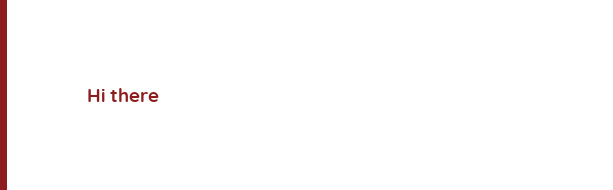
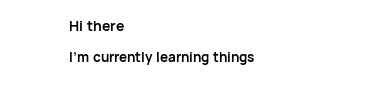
+ I’m currently learning things

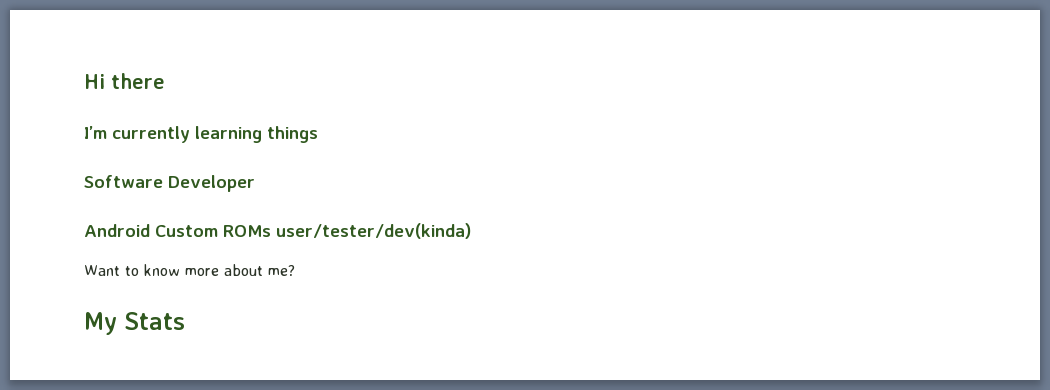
+ Software Developer
+ Android Custom ROMs user/tester/dev(kinda)
+ Want to know more about me?
+ My Stats

